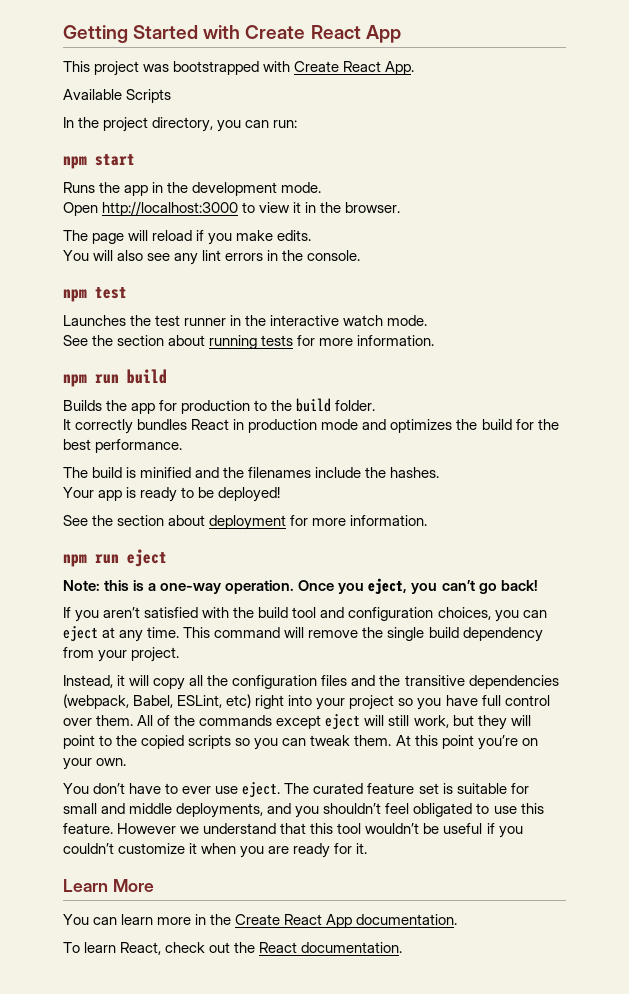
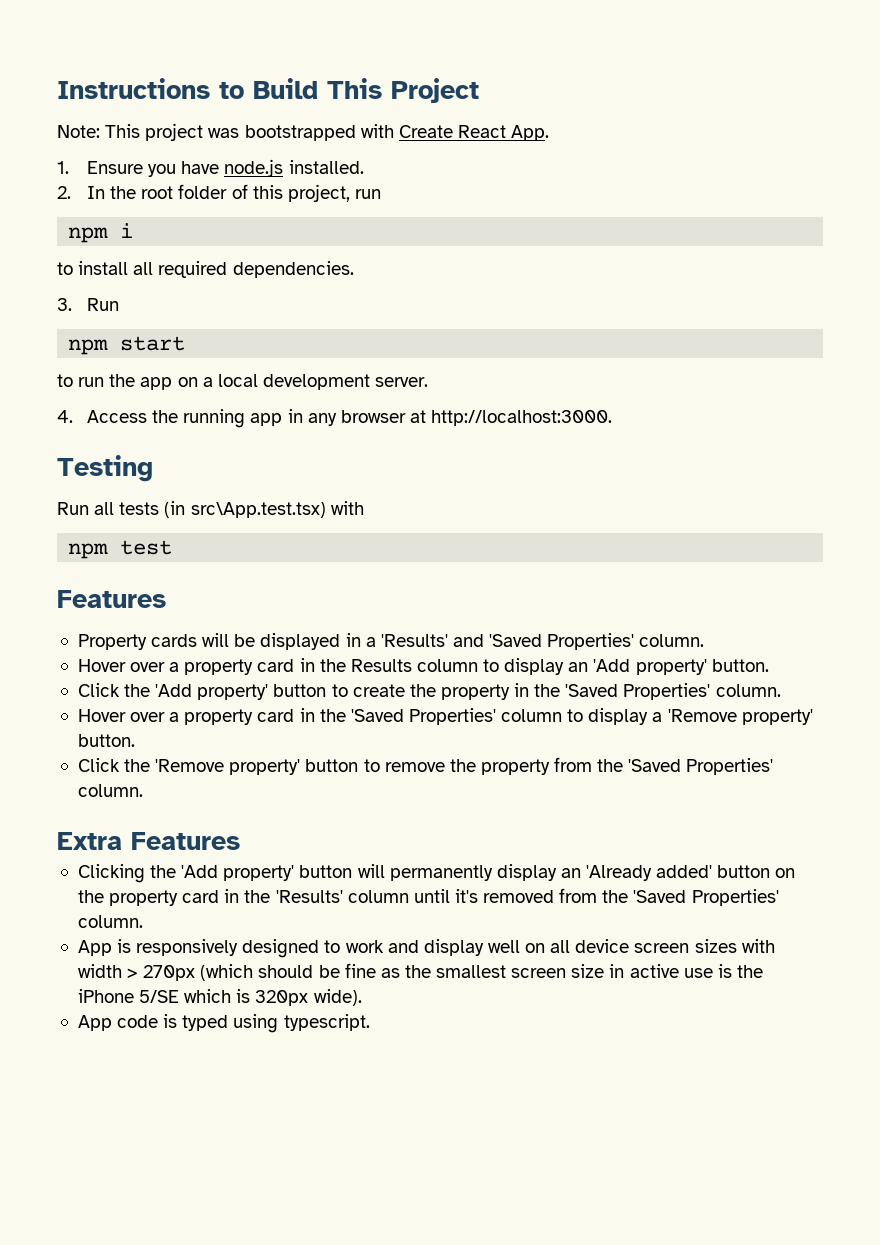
- Getting Started with Create React App
- This project was bootstrapped with Create React App.
+ Instructions to Build This Project
+ Note: This project was bootstrapped with Create React App.
- Available Scripts
- In the project directory, you can run:
+ 1. Ensure you have node.js installed.
+ 2. In the root folder of this project, run
+ npm i
+ to install all required dependencies.
+ 3. Run
  npm start
- Runs the app in the development mode.
- Open http://localhost:3000 to view it in the browser.
- The page will reload if you make edits.
- You will also see any lint errors in the console.
+ to run the app on a local development server.
+ 4. Access the running app in any browser at http://localhost:3000.
+ Testing
+ Run all tests (in src\App.test.tsx) with
  npm test
- Launches the test runner in the interactive watch mode.
- See the section about running tests for more information.
- npm run build
- Builds the app for production to the build folder.
- It correctly bundles React in production mode and optimizes the build for the best performance.
- The build is minified and the filenames include the hashes.
- Your app is ready to be deployed!
- See the section about deployment for more information.
- npm run eject
- Note: this is a one-way operation. Once you eject, you can’t go back!
- If you aren’t satisfied with the build tool and configuration choices, you can eject at any time. This command will remove the single build dependency from your project.
- Instead, it will copy all the configuration files and the transitive dependencies (webpack, Babel, ESLint, etc) right into your project so you have full control over them. All of the commands except eject will still work, but they will point to the copied scripts so you can tweak them. At this point you’re on your own.
- You don’t have to ever use eject. The curated feature set is suitable for small and middle deployments, and you shouldn’t feel obligated to use this feature. However we understand that this tool wouldn’t be useful if you couldn’t customize it when you are ready for it.
- Learn More
- You can learn more in the Create React App documentation.
- To learn React, check out the React documentation.
+ Features
+ Property cards will be displayed in a 'Results' and 'Saved Properties' column.
+ Hover over a property card in the Results column to display an 'Add property' button.
+ Click the 'Add property' button to create the property in the 'Saved Properties' column.
+ Hover over a property card in the 'Saved Properties' column to display a 'Remove property' button.
+ Click the 'Remove property' button to remove the property from the 'Saved Properties' column.
+ Extra Features
+ Clicking the 'Add property' button will permanently display an 'Already added' button on the property card in the 'Results' column until it's removed from the 'Saved Properties' column.
+ App is responsively designed to work and display well on all device screen sizes with width > 270px (which should be fine as the smallest screen size in active use is the iPhone 5/SE which is 320px wide).
+ App code is typed using typescript.

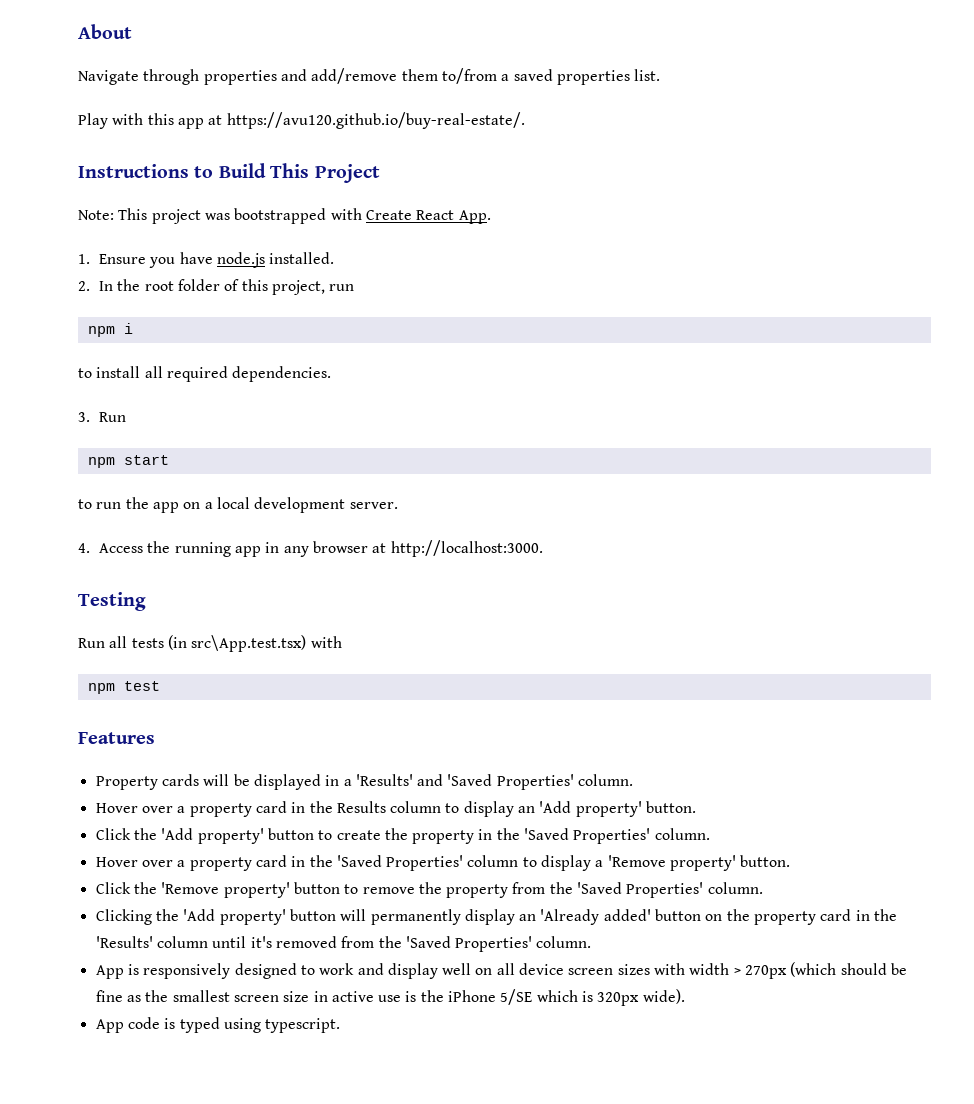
+ About
+ Navigate through properties and add/remove them to/from a saved properties list.
+ Play with this app at https://avu120.github.io/buy-real-estate/.
- Extra Features

